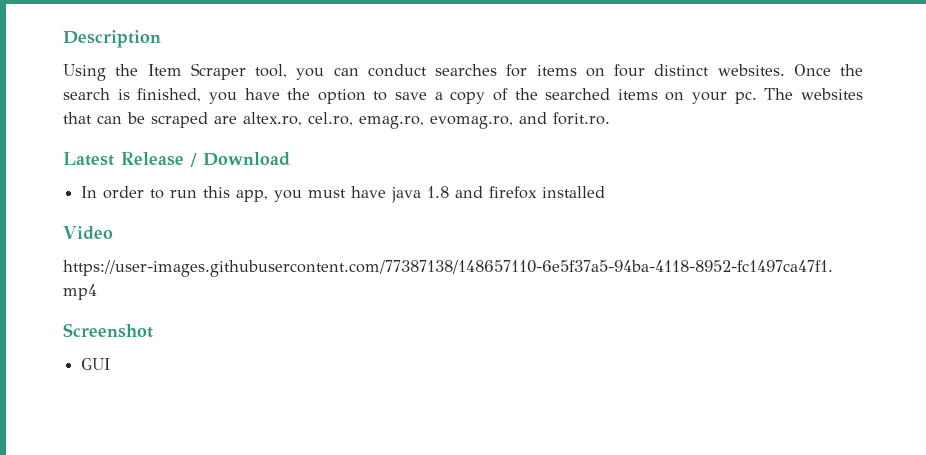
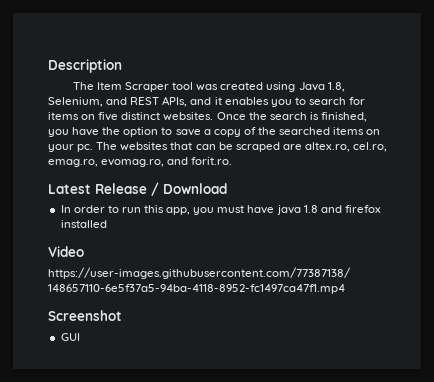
- Using the Item Scraper tool, you can conduct searches for items on four distinct websites.
+ The Item Scraper tool was created using Java 1.8, Selenium, and REST APIs, and it enables you to search for items on five distinct websites.

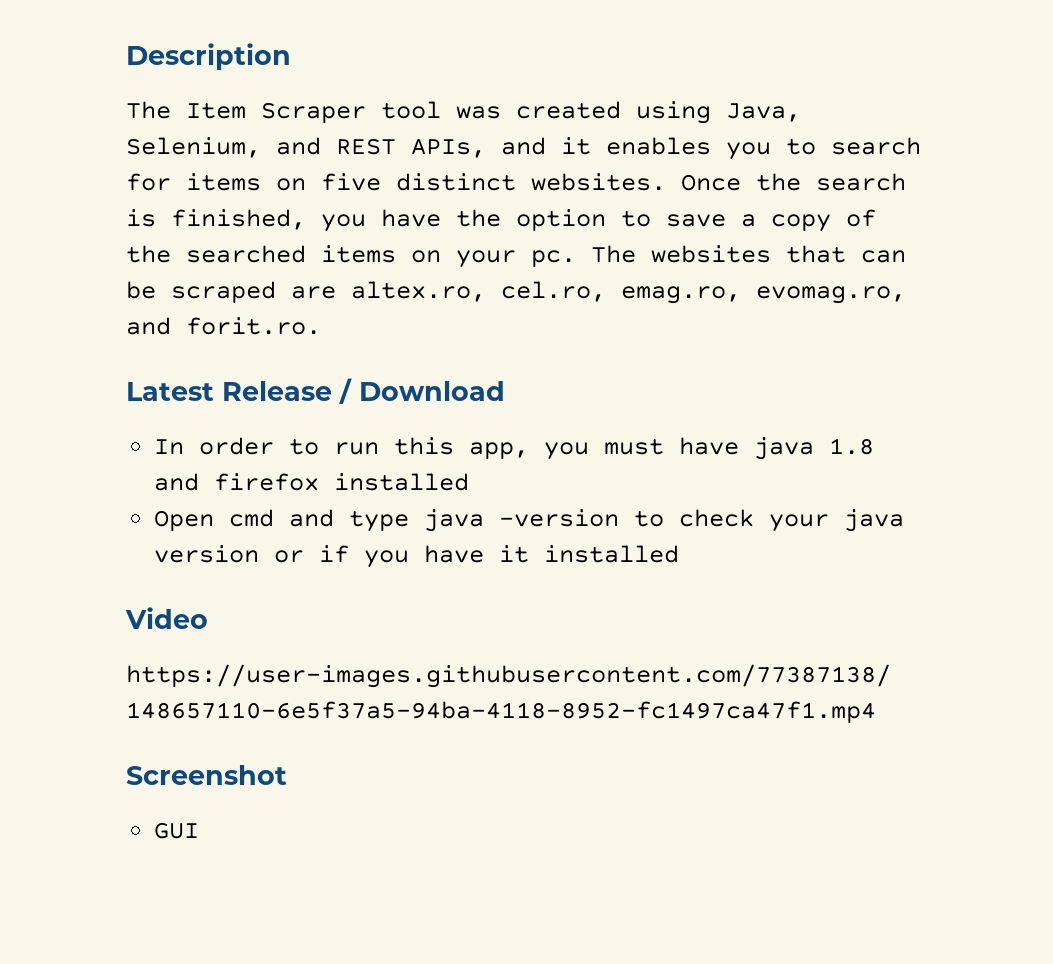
- The Item Scraper tool was created using Java 1.8, Selenium, and REST APIs, and it enables you to search for items on five distinct websites.
+ The Item Scraper tool was created using Java, Selenium, and REST APIs, and it enables you to search for items on five distinct websites.
+ Open cmd and type java -version to check your java version or if you have it installed

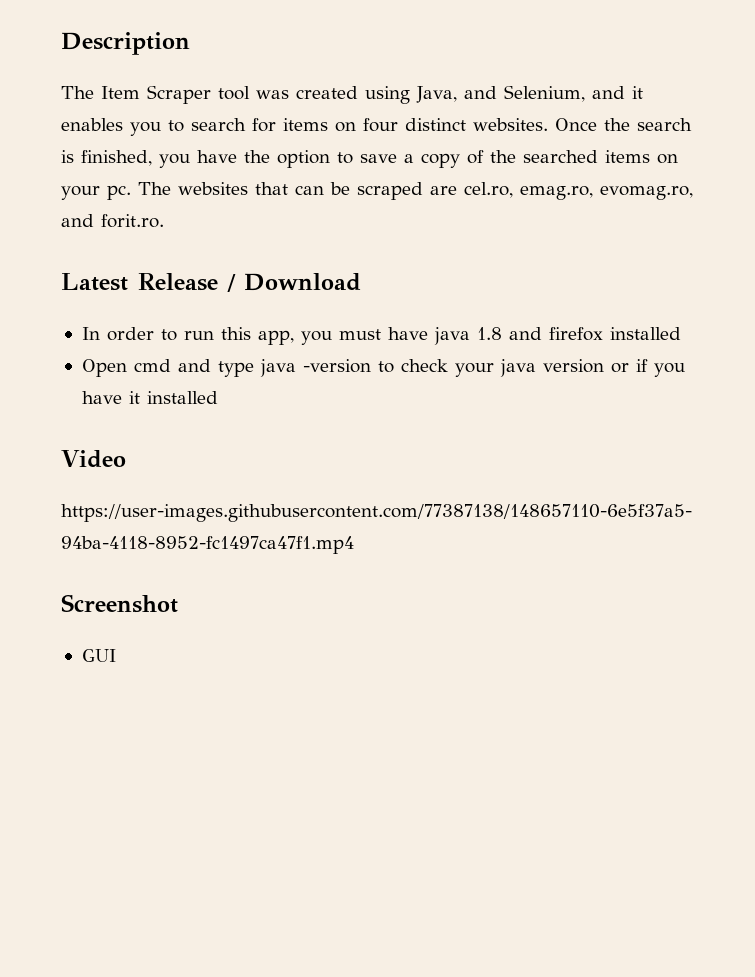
- The Item Scraper tool was created using Java, Selenium, and REST APIs, and it enables you to search for items on five distinct websites.
+ The Item Scraper tool was created using Java, and Selenium, and it enables you to search for items on four distinct websites.
- The websites that can be scraped are altex.ro, cel.ro, emag.ro, evomag.ro, and forit.ro.
+ The websites that can be scraped are cel.ro, emag.ro, evomag.ro, and forit.ro.

